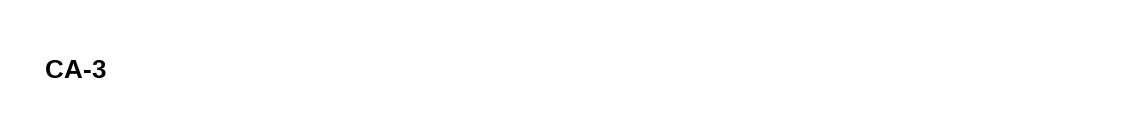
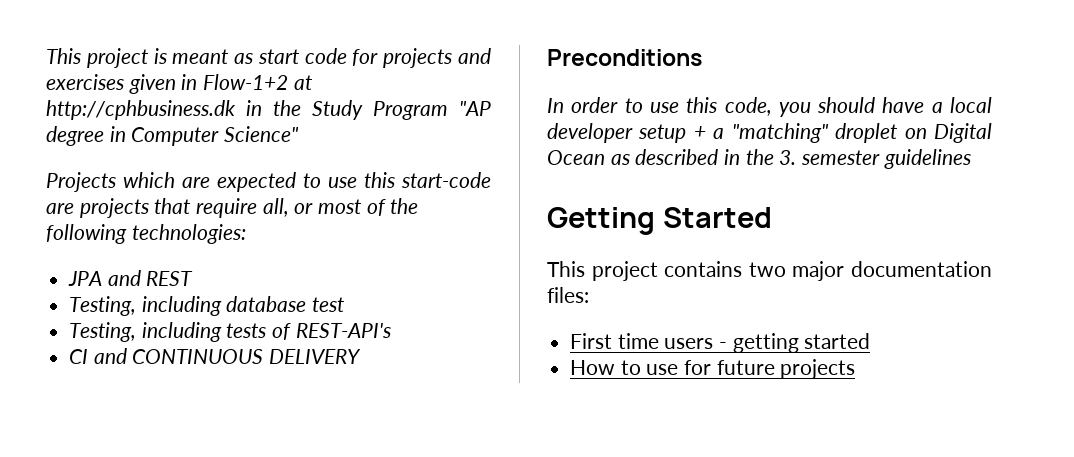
- CA-3
+ This project is meant as start code for projects and exercises given in Flow-1+2 at http://cphbusiness.dk in the Study Program "AP degree in Computer Science"
+ Projects which are expected to use this start-code are projects that require all, or most of the following technologies:
+ JPA and REST
+ Testing, including database test
+ Testing, including tests of REST-API's
+ CI and CONTINUOUS DELIVERY
+ Preconditions
+ In order to use this code, you should have a local developer setup + a "matching" droplet on Digital Ocean as described in the 3. semester guidelines
+ Getting Started
+ This project contains two major documentation files:
+ First time users - getting started
+ How to use for future projects

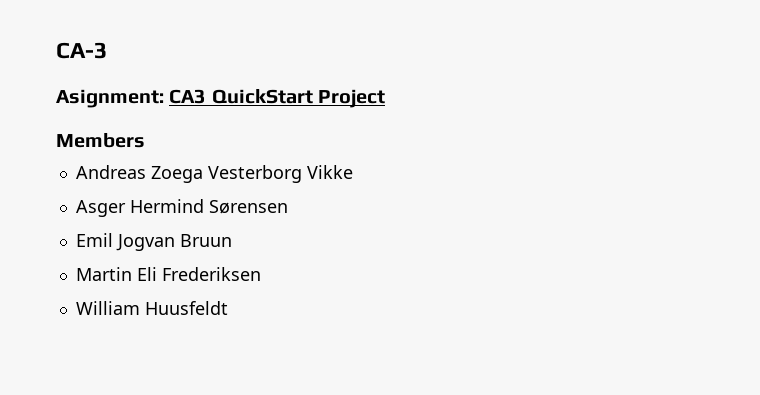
- This project is meant as start code for projects and exercises given in Flow-1+2 at http://cphbusiness.dk in the Study Program "AP degree in Computer Science"
- Projects which are expected to use this start-code are projects that require all, or most of the following technologies:
- JPA and REST
- Testing, including database test
- Testing, including tests of REST-API's
- CI and CONTINUOUS DELIVERY
- Preconditions
- In order to use this code, you should have a local developer setup + a "matching" droplet on Digital Ocean as described in the 3. semester guidelines
- Getting Started
- This project contains two major documentation files:
- First time users - getting started
- How to use for future projects
+ CA-3
+ Asignment: CA3 QuickStart Project
+ Members
+ Andreas Zoega Vesterborg Vikke
+ Asger Hermind Sørensen
+ Emil Jogvan Bruun
+ Martin Eli Frederiksen
+ William Huusfeldt

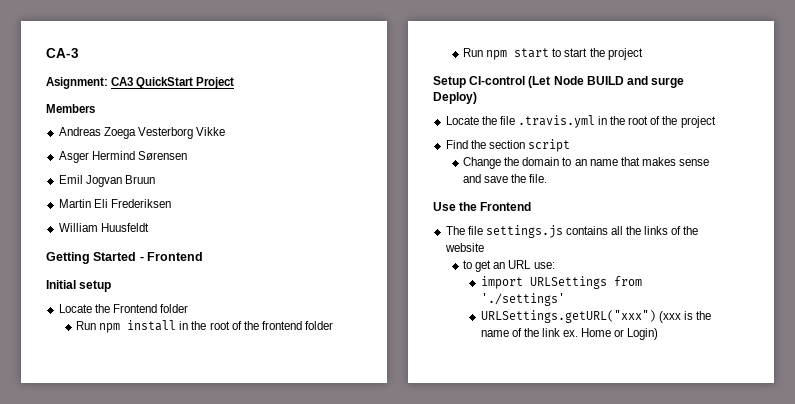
+ Getting Started - Frontend
+ Initial setup
+ Locate the Frontend folder
+ Run npm install in the root of the frontend folder
+ Run npm start to start the project
+ Setup CI-control (Let Node BUILD and surge Deploy)
+ Locate the file .travis.yml in the root of the project
+ Find the section script
+ Change the domain to an name that makes sense and save the file.
+ Use the Frontend
+ The file settings.js contains all the links of the website
+ to get an URL use:
+ import URLSettings from './settings'
+ URLSettings.getURL("xxx") (xxx is the name of the link ex. Home or Login)

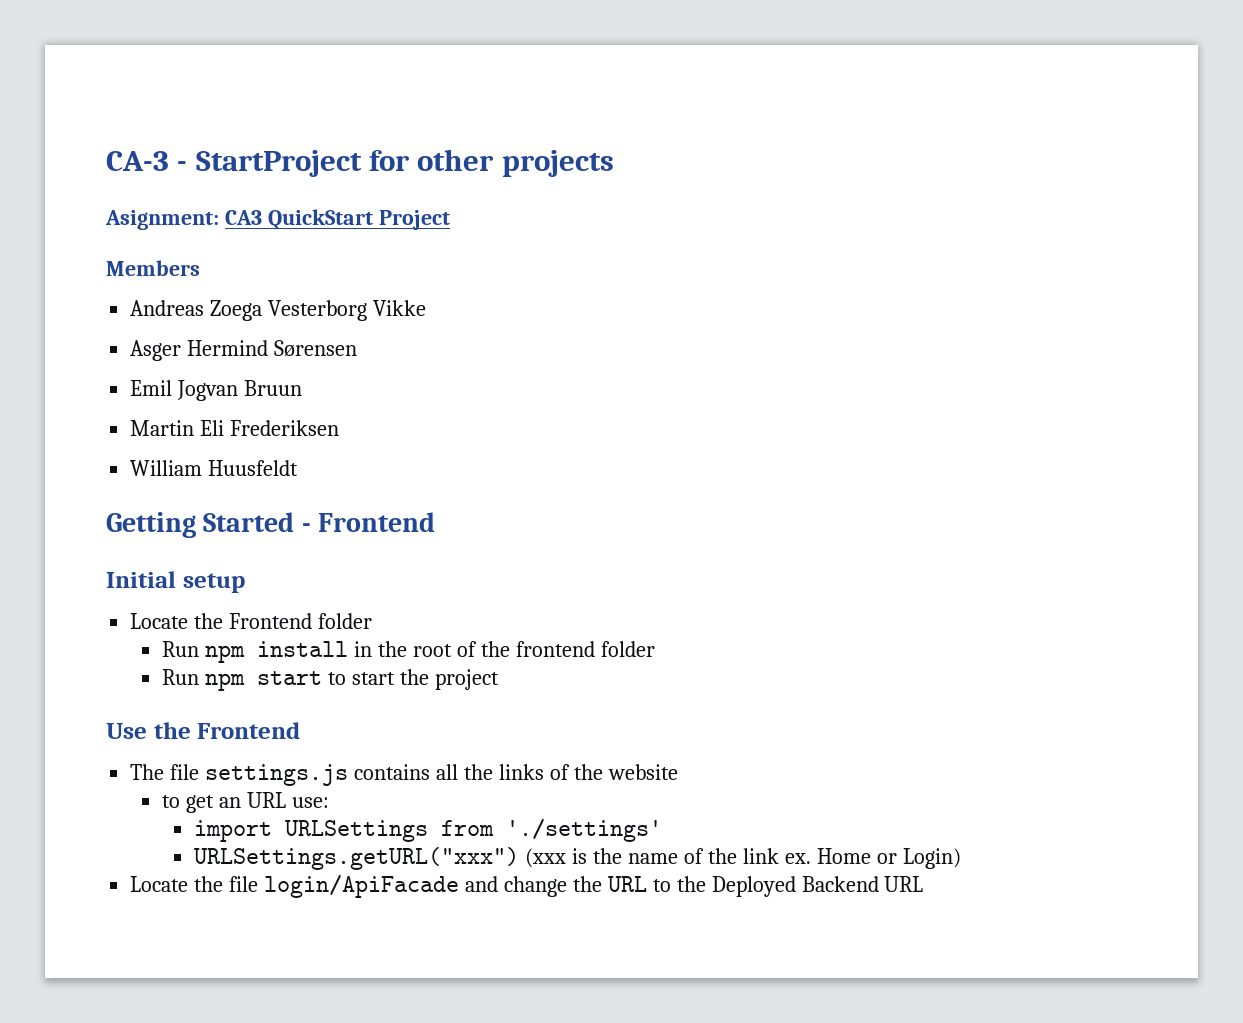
- CA-3
+ CA-3 - StartProject for other projects
- Setup CI-control (Let Node BUILD and surge Deploy)
- Locate the file .travis.yml in the root of the project
- Find the section script
- Change the domain to an name that makes sense and save the file.
+ Locate the file login/ApiFacade and change the URL to the Deployed Backend URL

